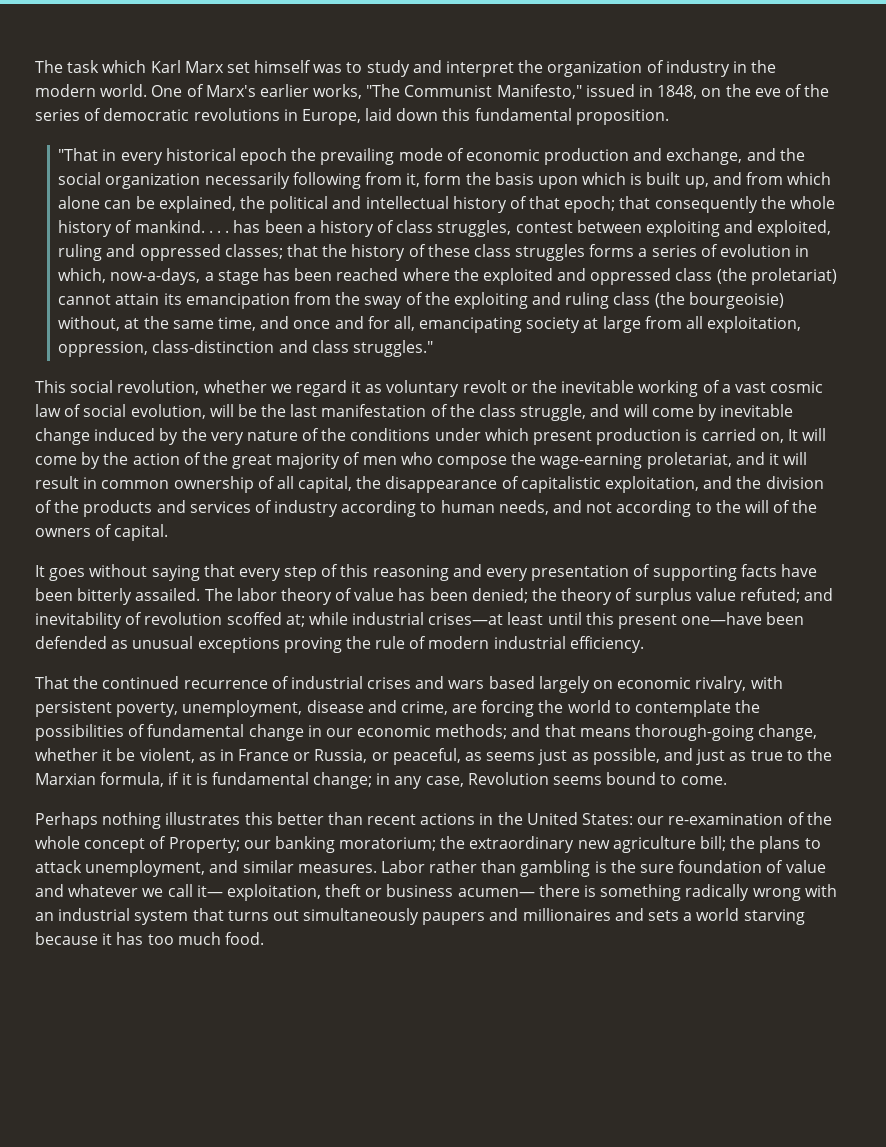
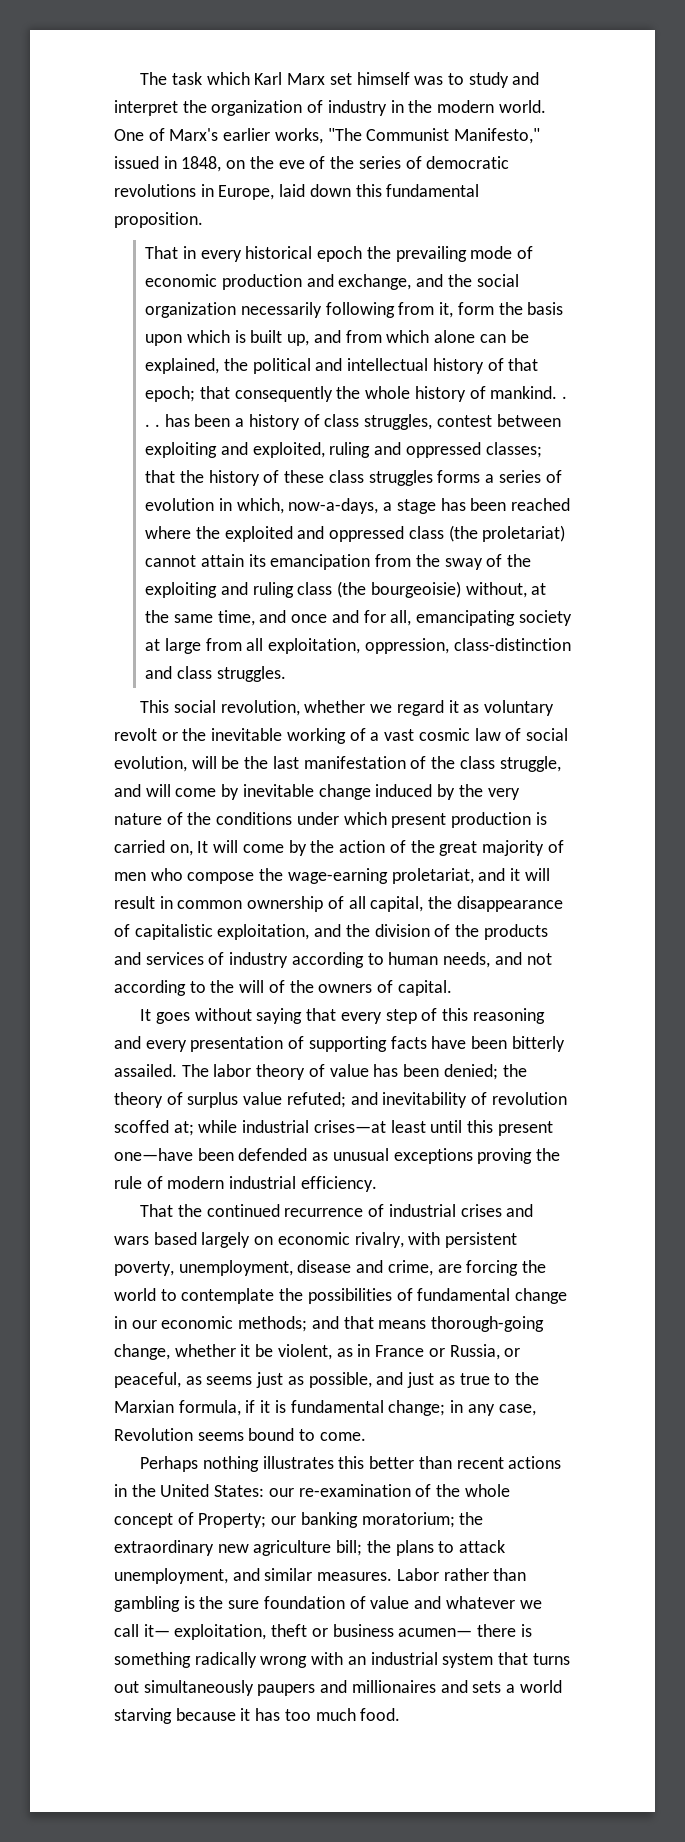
- "That in every historical epoch the prevailing mode of economic production and exchange, and the social organization necessarily following from it, form the basis upon which is built up, and from which alone can be explained, the political and intellectual history of that epoch;
+ That in every historical epoch the prevailing mode of economic production and exchange, and the social organization necessarily following from it, form the basis upon which is built up, and from which alone can be explained, the political and intellectual history of that epoch;
- that the history of these class struggles forms a series of evolution in which, now-a-days, a stage has been reached where the exploited and oppressed class (the proletariat) cannot attain its emancipation from the sway of the exploiting and ruling class (the bourgeoisie) without, at the same time, and once and for all, emancipating society at large from all exploitation, oppression, class-distinction and class struggles."
+ that the history of these class struggles forms a series of evolution in which, now-a-days, a stage has been reached where the exploited and oppressed class (the proletariat) cannot attain its emancipation from the sway of the exploiting and ruling class (the bourgeoisie) without, at the same time, and once and for all, emancipating society at large from all exploitation, oppression, class-distinction and class struggles.

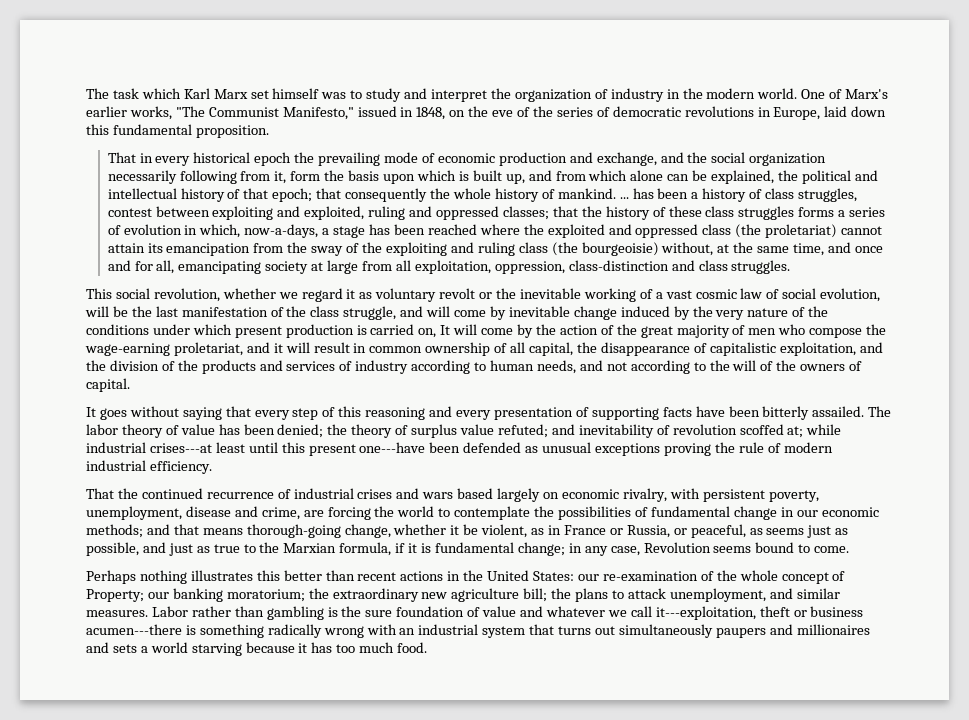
- that consequently the whole history of mankind. . . . has been a history of class struggles, contest between exploiting and exploited, ruling and oppressed classes;
+ that consequently the whole history of mankind. ... has been a history of class struggles, contest between exploiting and exploited, ruling and oppressed classes;
- The labor theory of value has been denied; the theory of surplus value refuted; and inevitability of revolution scoffed at; while industrial crises—at least until this present one—have been defended as unusual exceptions proving the rule of modern industrial efficiency.
+ The labor theory of value has been denied; the theory of surplus value refuted; and inevitability of revolution scoffed at; while industrial crises---at least until this present one---have been defended as unusual exceptions proving the rule of modern industrial efficiency.
- Labor rather than gambling is the sure foundation of value and whatever we call it— exploitation, theft or business acumen— there is something radically wrong with an industrial system that turns out simultaneously paupers and millionaires and sets a world starving because it has too much food.
+ Labor rather than gambling is the sure foundation of value and whatever we call it---exploitation, theft or business acumen---there is something radically wrong with an industrial system that turns out simultaneously paupers and millionaires and sets a world starving because it has too much food.

